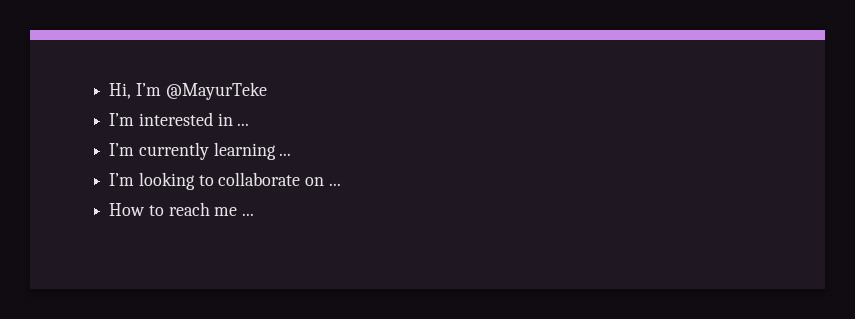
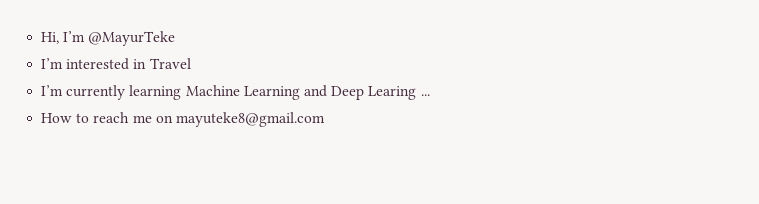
- I’m interested in ...
+ I’m interested in Travel
- I’m currently learning ...
- I’m looking to collaborate on ...
+ I’m currently learning Machine Learning and Deep Learing ...
- How to reach me ...
+ How to reach me on mayuteke8@gmail.com

